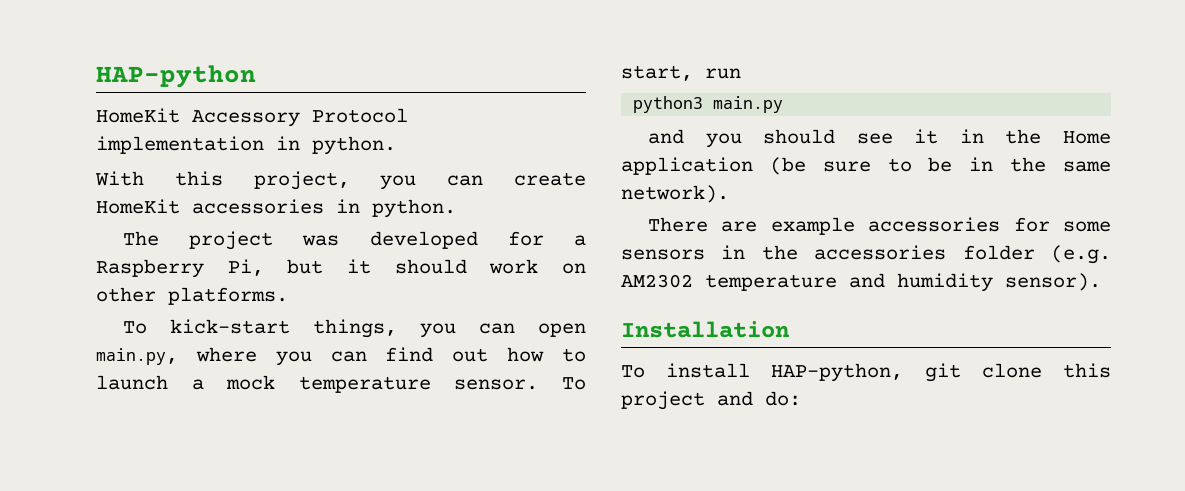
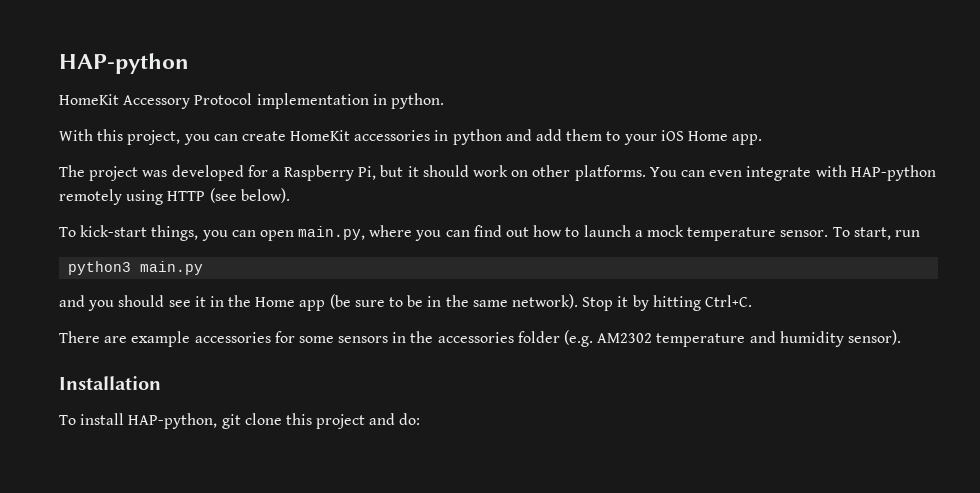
- With this project, you can create HomeKit accessories in python.
+ With this project, you can create HomeKit accessories in python and add them to your iOS Home app.
+ You can even integrate with HAP-python remotely using HTTP (see below).
- and you should see it in the Home application (be sure to be in the same network).
+ and you should see it in the Home app (be sure to be in the same network). Stop it by hitting Ctrl+C.

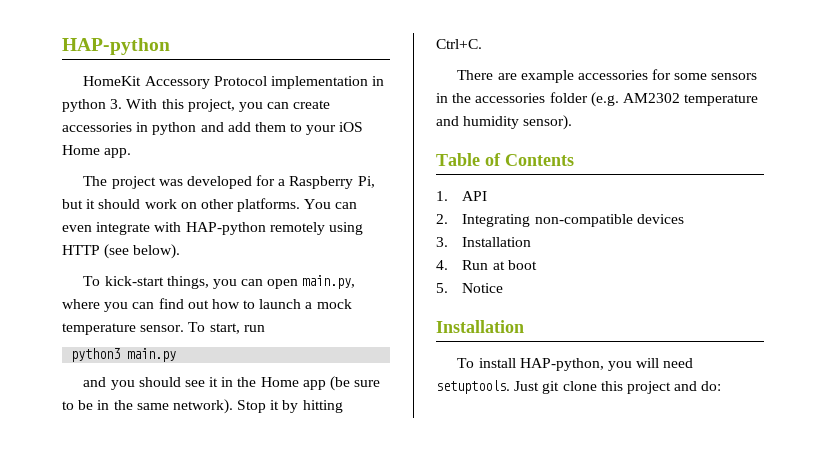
- HomeKit Accessory Protocol implementation in python.
- With this project, you can create HomeKit accessories in python and add them to your iOS Home app.
+ HomeKit Accessory Protocol implementation in python 3. With this project, you can create accessories in python and add them to your iOS Home app.
+ Table of Contents
+ 1. API
+ 2. Integrating non-compatible devices
+ 3. Installation
+ 4. Run at boot
+ 5. Notice
- To install HAP-python, git clone this project and do:
+ To install HAP-python, you will need setuptools. Just git clone this project and do:

